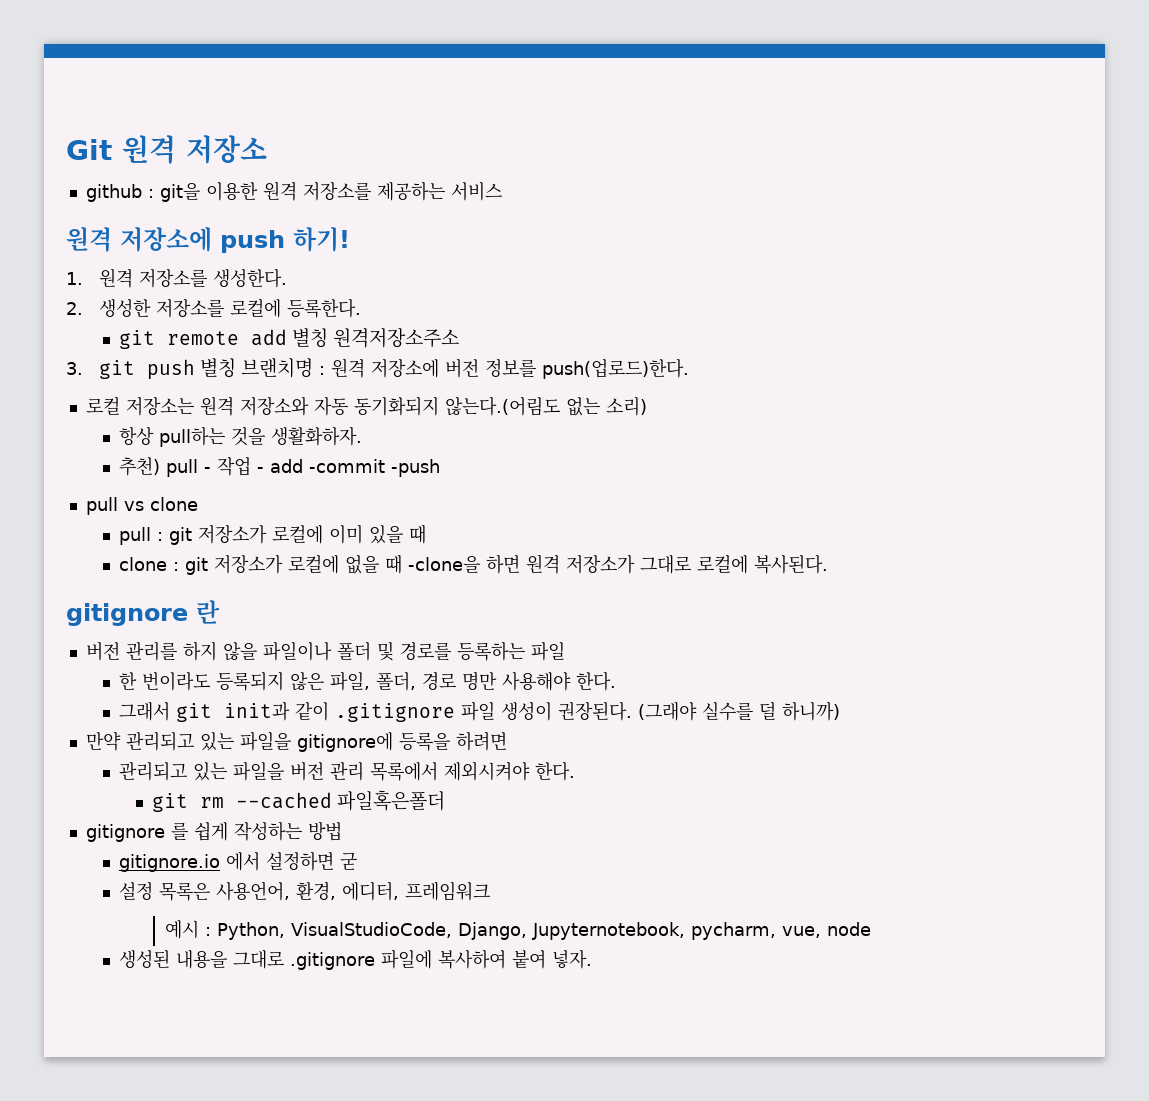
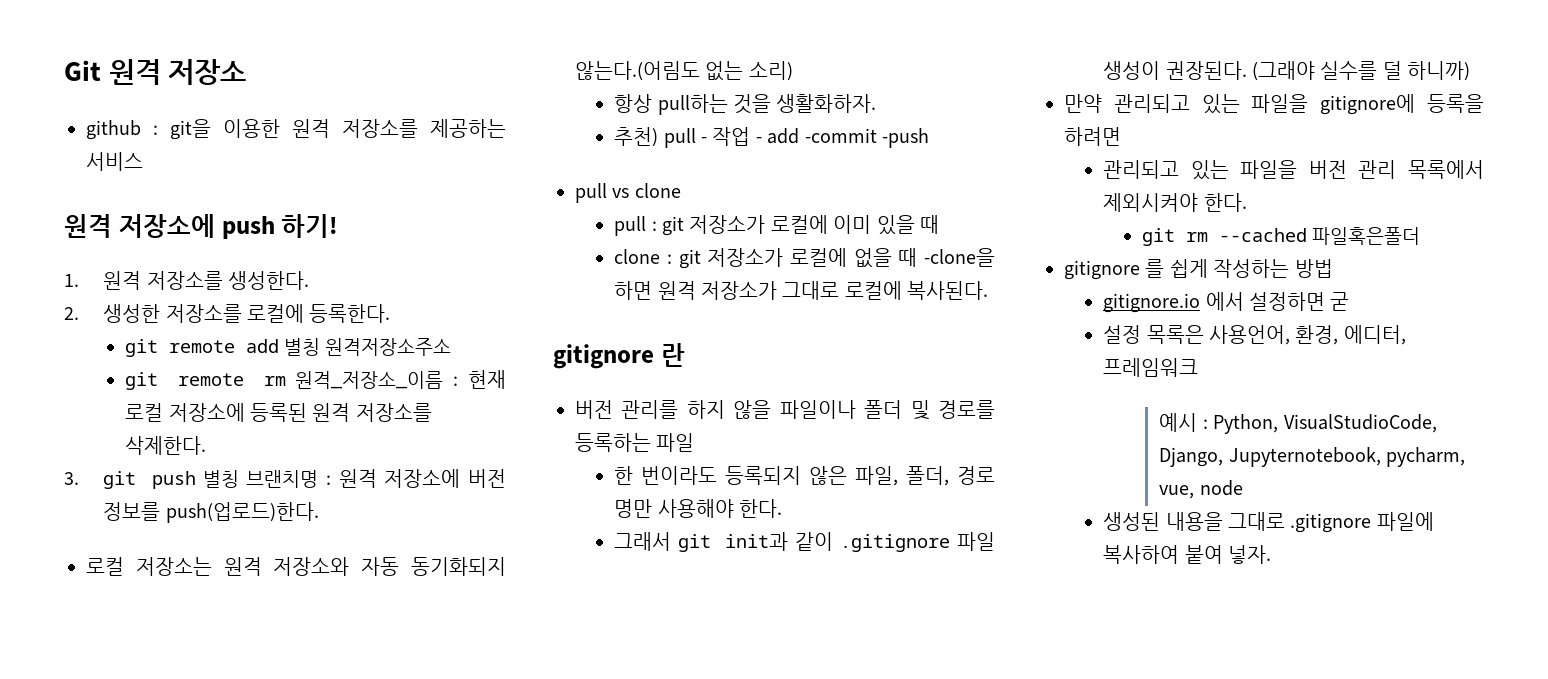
+ git remote rm 원격_저장소_이름 : 현재 로컬 저장소에 등록된 원격 저장소를 삭제한다.

